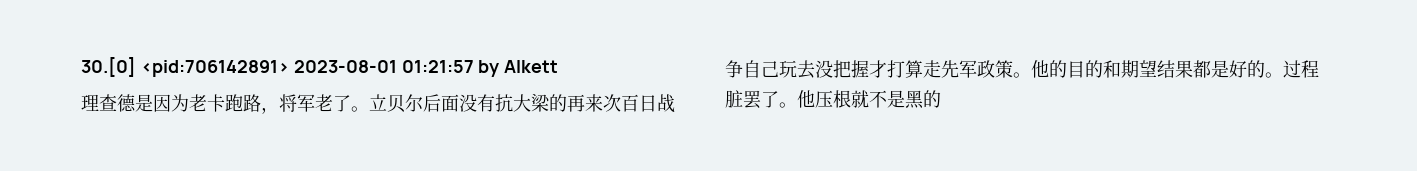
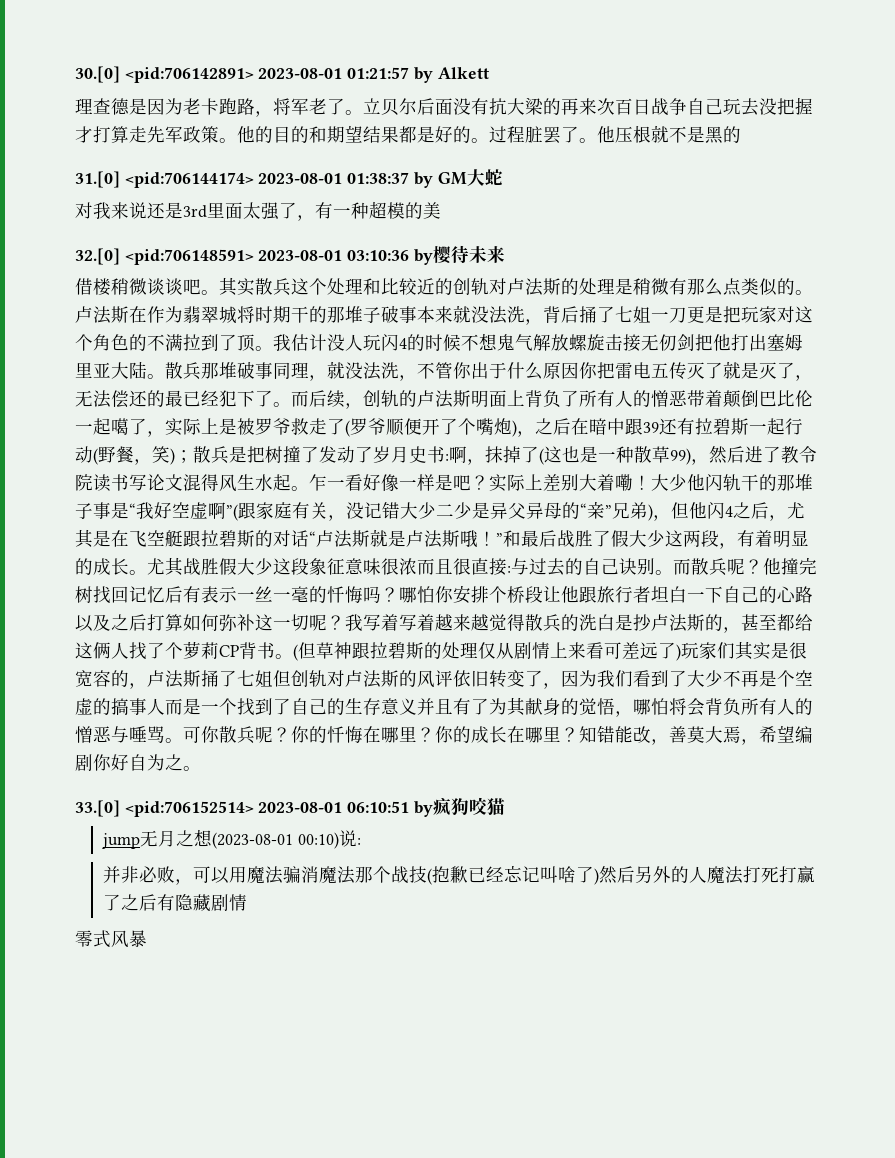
+ 31.[0] <pid:706144174> 2023-08-01 01:38:37 by GM大蛇
+ 对我来说还是3rd里面太强了，有一种超模的美
+ 32.[0] <pid:706148591> 2023-08-01 03:10:36 by樱待未来
+ 借楼稍微谈谈吧。其实散兵这个处理和比较近的创轨对卢法斯的处理是稍微有那么点类似的。卢法斯在作为翡翠城将时期干的那堆子破事本来就没法洗，背后捅了七姐一刀更是把玩家对这个角色的不满拉到了顶。我估计没人玩闪4的时候不想鬼气解放螺旋击接无仞剑把他打出塞姆里亚大陆。散兵那堆破事同理，就没法洗，不管你出于什么原因你把雷电五传灭了就是灭了，无法偿还的最已经犯下了。而后续，创轨的卢法斯明面上背负了所有人的憎恶带着颠倒巴比伦一起噶了，实际上是被罗爷救走了(罗爷顺便开了个嘴炮)，之后在暗中跟39还有拉碧斯一起行动(野餐，笑)；散兵是把树撞了发动了岁月史书:啊，抹掉了(这也是一种散草99)，然后进了教令院读书写论文混得风生水起。乍一看好像一样是吧？实际上差别大着嘞！大少他闪轨干的那堆子事是“我好空虚啊”(跟家庭有关，没记错大少二少是异父异母的“亲”兄弟)，但他闪4之后，尤其是在飞空艇跟拉碧斯的对话“卢法斯就是卢法斯哦！”和最后战胜了假大少这两段，有着明显的成长。尤其战胜假大少这段象征意味很浓而且很直接:与过去的自己诀别。而散兵呢？他撞完树找回记忆后有表示一丝一毫的忏悔吗？哪怕你安排个桥段让他跟旅行者坦白一下自己的心路以及之后打算如何弥补这一切呢？我写着写着越来越觉得散兵的洗白是抄卢法斯的，甚至都给这俩人找了个萝莉CP背书。(但草神跟拉碧斯的处理仅从剧情上来看可差远了)玩家们其实是很宽容的，卢法斯捅了七姐但创轨对卢法斯的风评依旧转变了，因为我们看到了大少不再是个空虚的搞事人而是一个找到了自己的生存意义并且有了为其献身的觉悟，哪怕将会背负所有人的憎恶与唾骂。可你散兵呢？你的忏悔在哪里？你的成长在哪里？知错能改，善莫大焉，希望编剧你好自为之。
+ 33.[0] <pid:706152514> 2023-08-01 06:10:51 by疯狗咬猫
+ jump无月之想(2023-08-01 00:10)说:
+ 并非必败，可以用魔法骗消魔法那个战技(抱歉已经忘记叫啥了)然后另外的人魔法打死打赢了之后有隐藏剧情
+ 零式风暴

